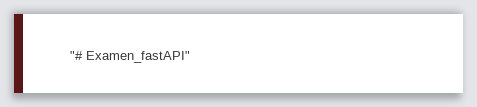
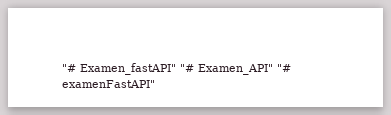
- "# Examen_fastAPI"
+ "# Examen_fastAPI" "# Examen_API" "# examenFastAPI"

